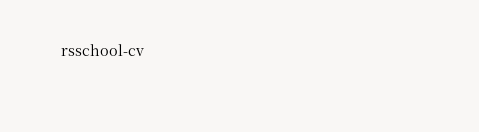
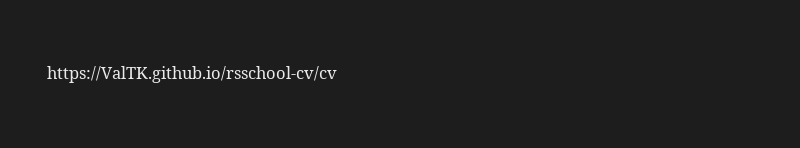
- rsschool-cv
+ https://ValTK.github.io/rsschool-cv/cv

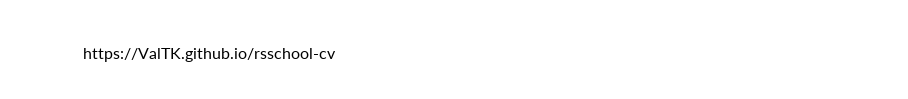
- https://ValTK.github.io/rsschool-cv/cv
+ https://ValTK.github.io/rsschool-cv

